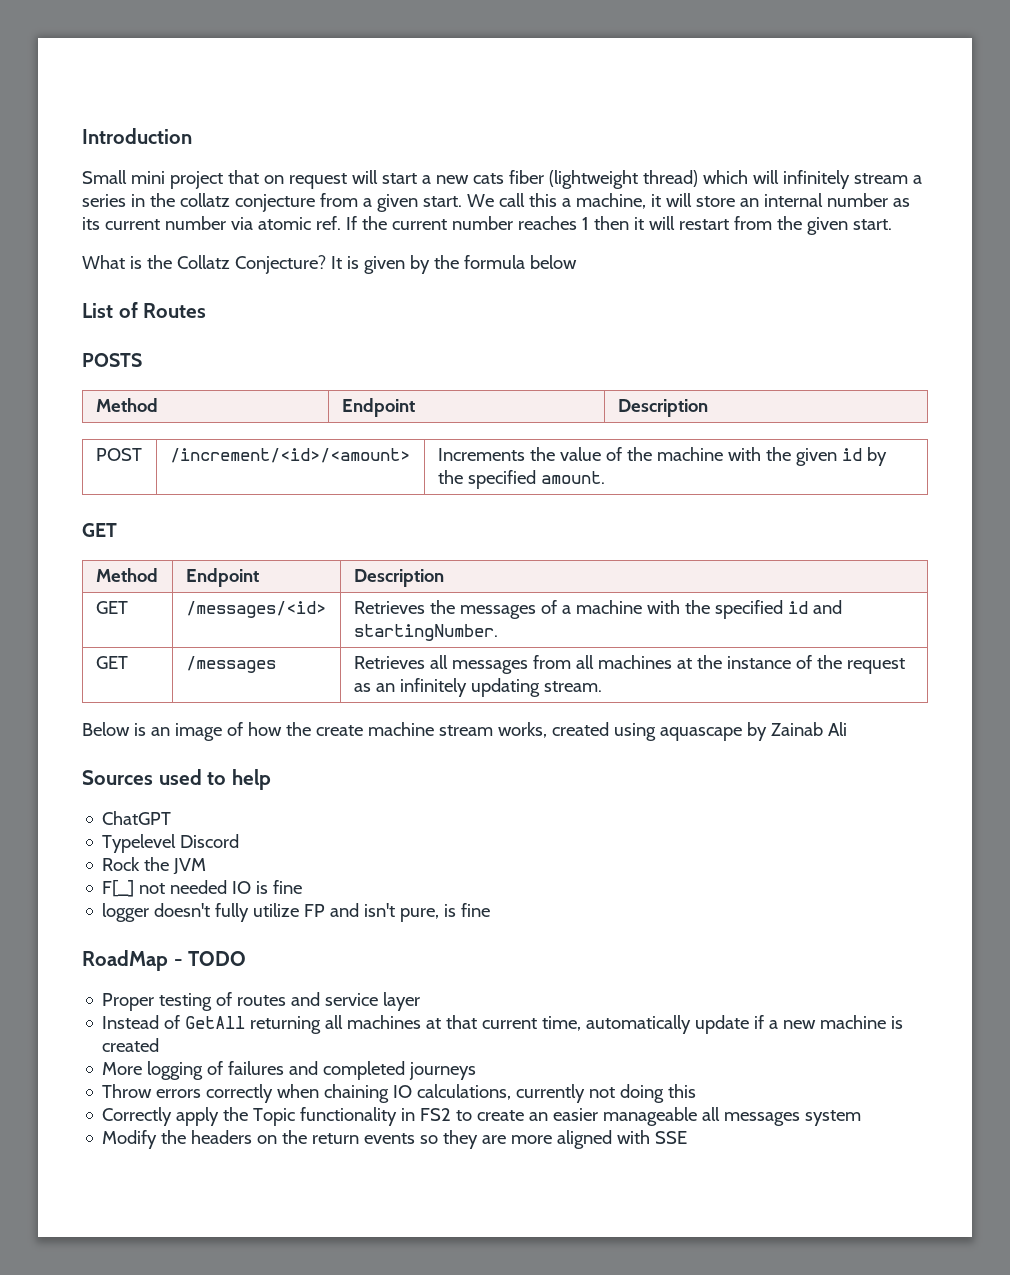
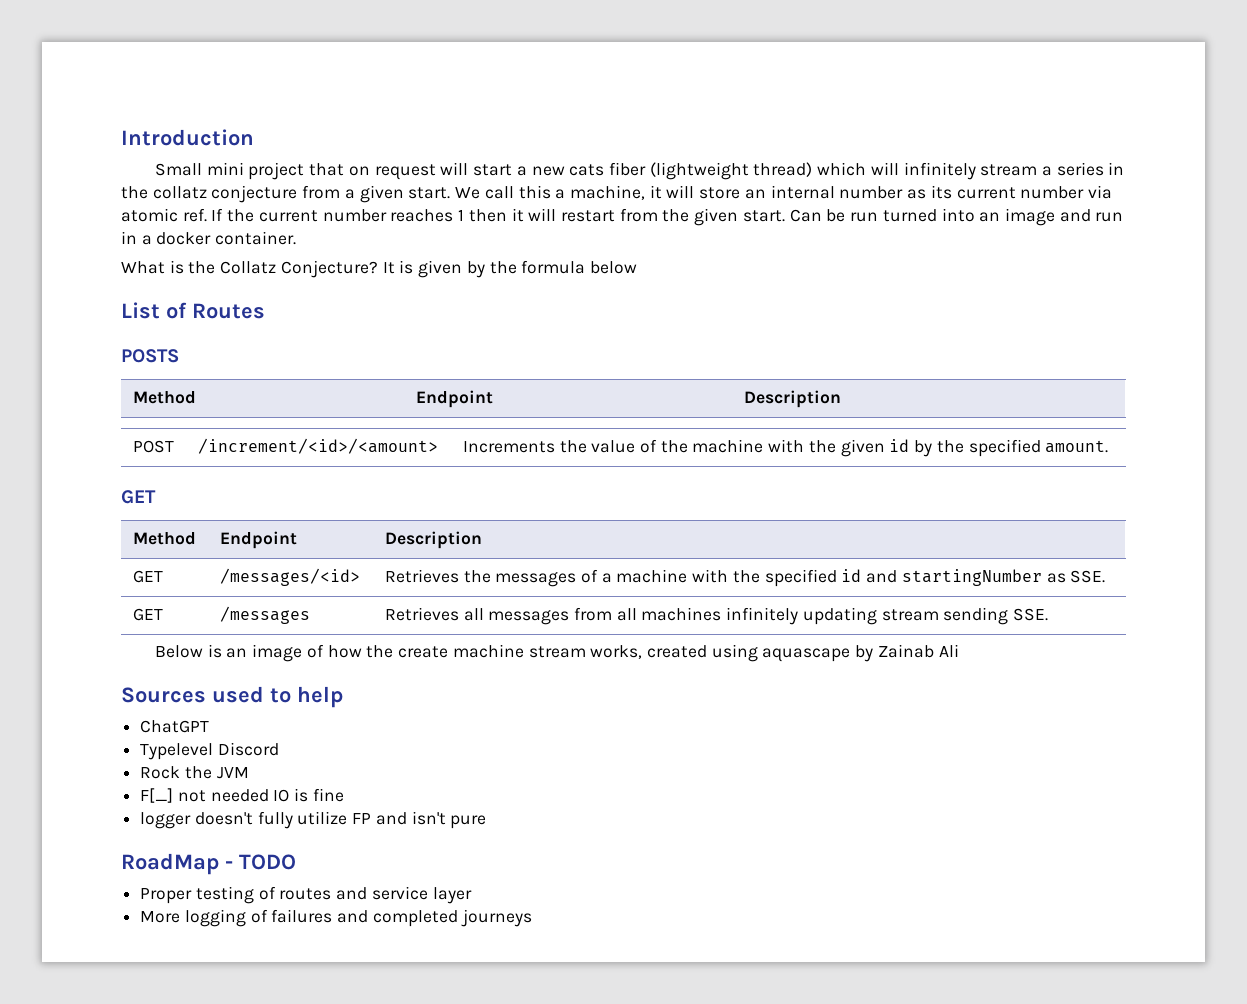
+ Can be run turned into an image and run in a docker container.
- GET | /messages/<id> | Retrieves the messages of a machine with the specified id and startingNumber.
+ GET | /messages/<id> | Retrieves the messages of a machine with the specified id and startingNumber as SSE.
- GET | /messages | Retrieves all messages from all machines at the instance of the request as an infinitely updating stream.
+ GET | /messages | Retrieves all messages from all machines infinitely updating stream sending SSE.
- logger doesn't fully utilize FP and isn't pure, is fine
+ logger doesn't fully utilize FP and isn't pure
- Instead of GetAll returning all machines at that current time, automatically update if a new machine is created
- Throw errors correctly when chaining IO calculations, currently not doing this
- Correctly apply the Topic functionality in FS2 to create an easier manageable all messages system
- Modify the headers on the return events so they are more aligned with SSE

